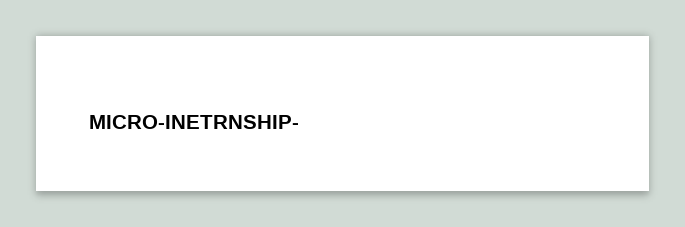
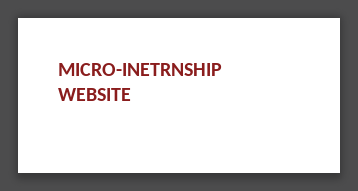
- MICRO-INETRNSHIP-
+ MICRO-INETRNSHIP WEBSITE

